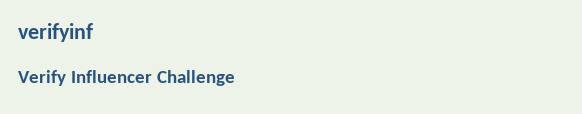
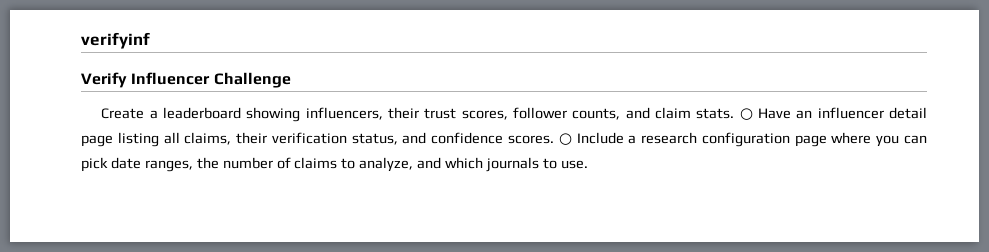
+ Create a leaderboard showing influencers, their trust scores, follower counts, and claim stats. ○ Have an influencer detail page listing all claims, their verification status, and confidence scores. ○ Include a research configuration page where you can pick date ranges, the number of claims to analyze, and which journals to use.

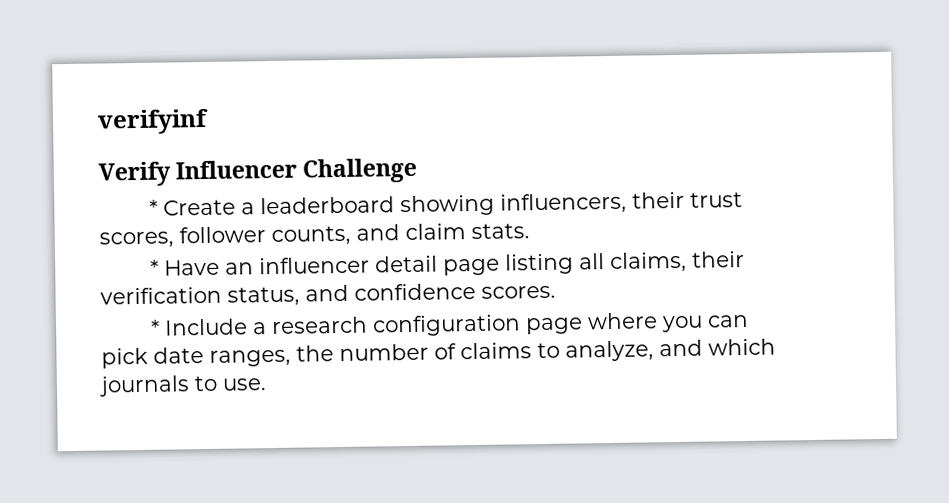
- Create a leaderboard showing influencers, their trust scores, follower counts, and claim stats. ○ Have an influencer detail page listing all claims, their verification status, and confidence scores. ○ Include a research configuration page where you can pick date ranges, the number of claims to analyze, and which journals to use.
+ * Create a leaderboard showing influencers, their trust scores, follower counts, and claim stats.
+ * Have an influencer detail page listing all claims, their verification status, and confidence scores.
+ * Include a research configuration page where you can pick date ranges, the number of claims to analyze, and which journals to use.

